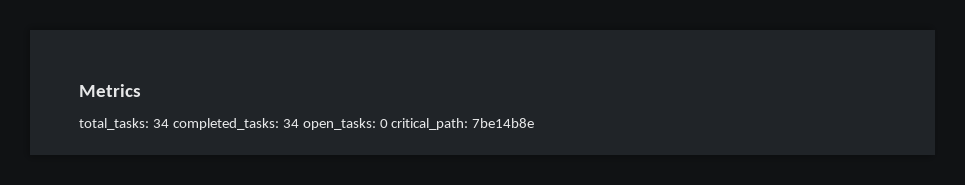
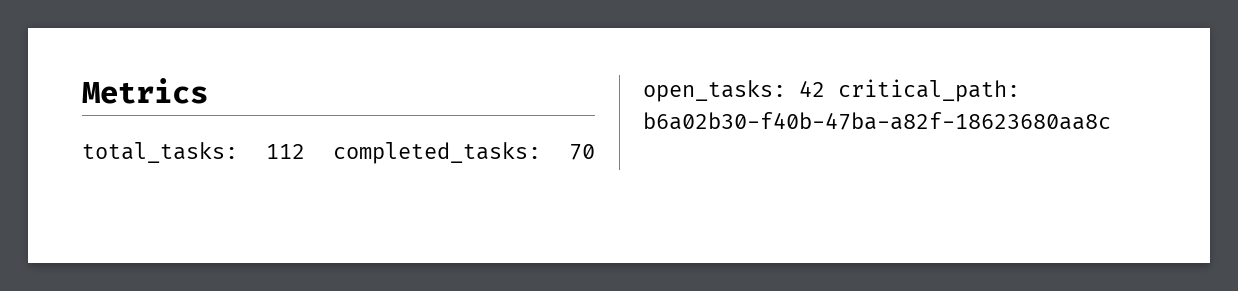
- total_tasks: 34 completed_tasks: 34 open_tasks: 0 critical_path: 7be14b8e
+ total_tasks: 112 completed_tasks: 70 open_tasks: 42 critical_path: b6a02b30-f40b-47ba-a82f-18623680aa8c

